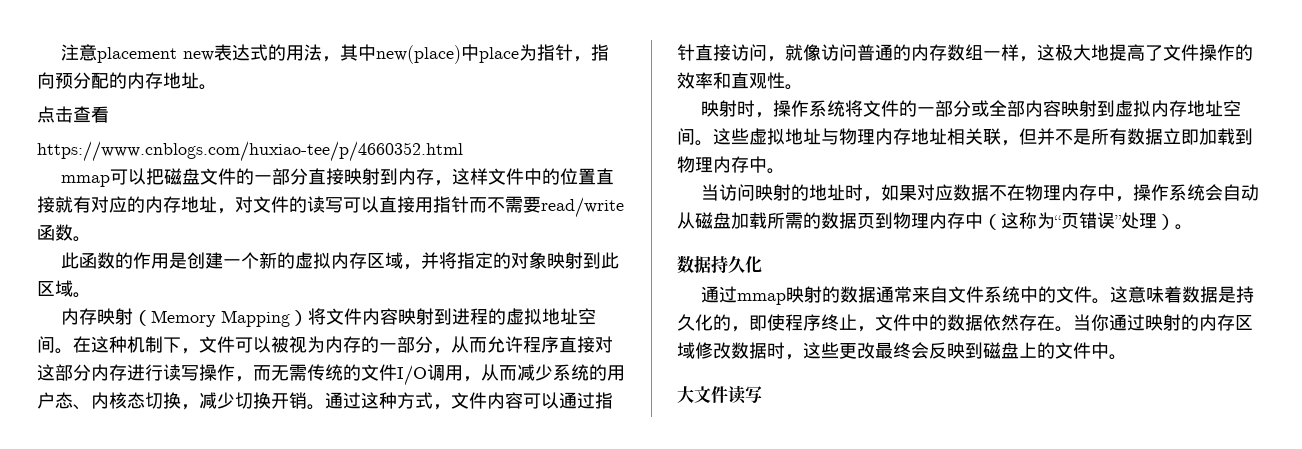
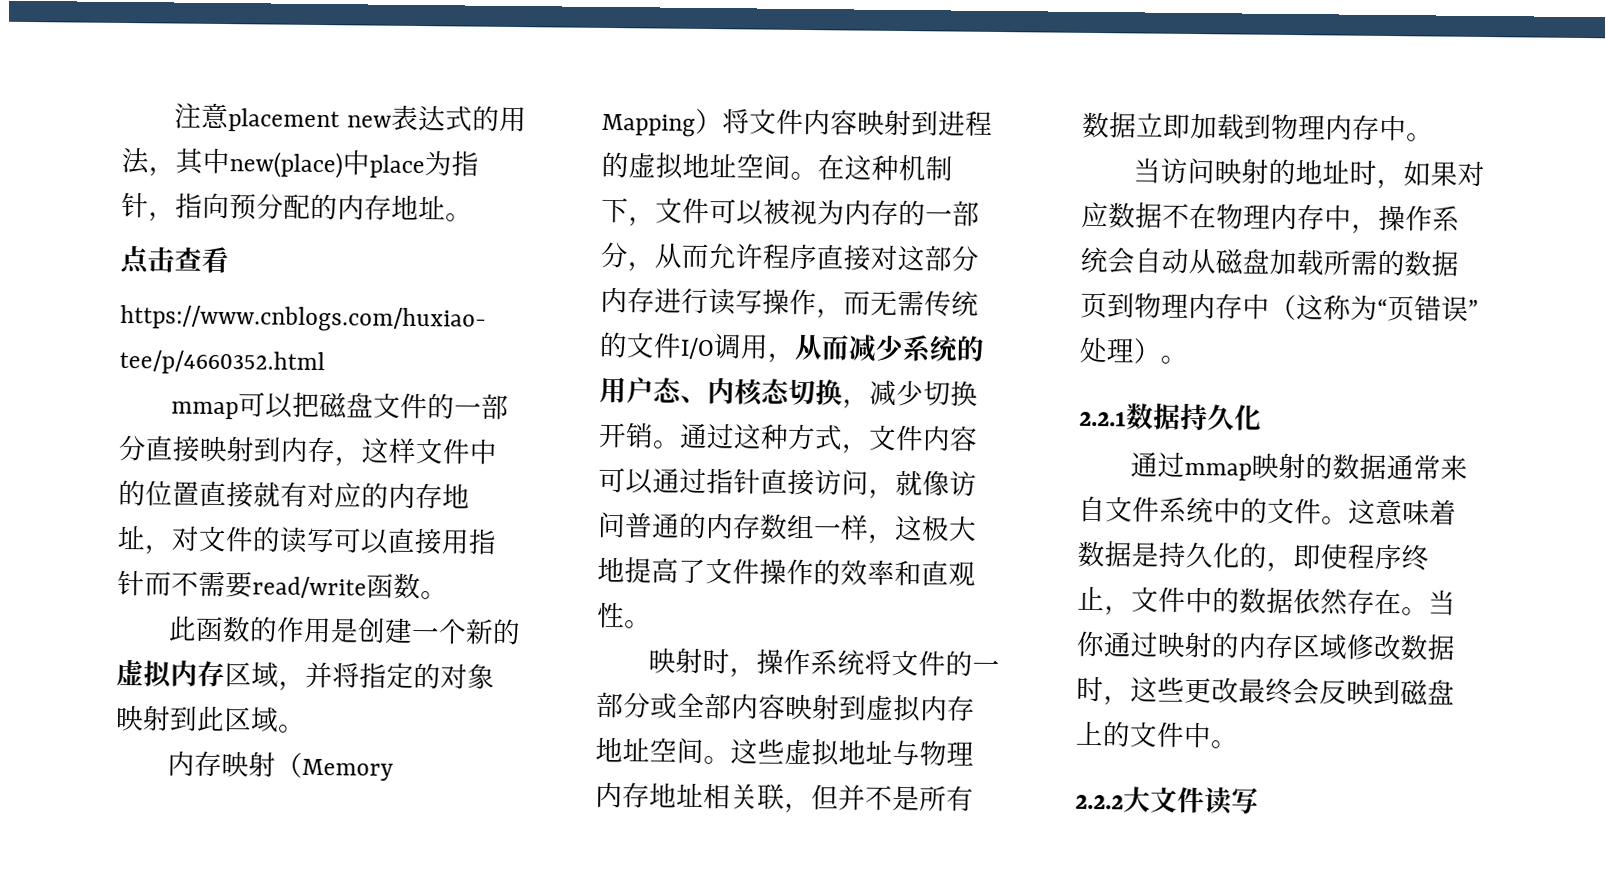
- 数据持久化
+ 2.2.1数据持久化
- 大文件读写
+ 2.2.2大文件读写

